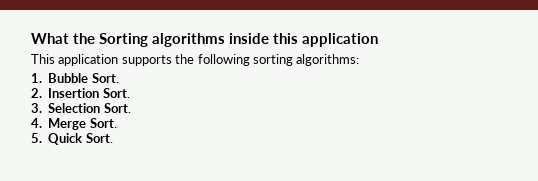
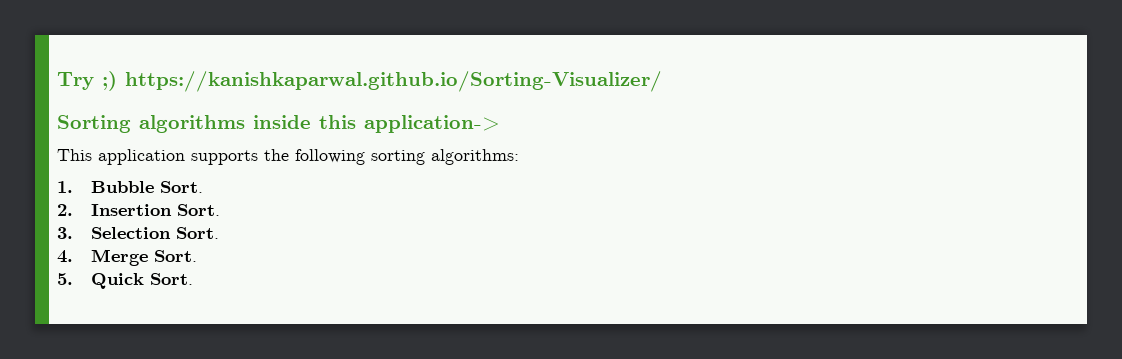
- What the Sorting algorithms inside this application
+ Try ;) https://kanishkaparwal.github.io/Sorting-Visualizer/
+ Sorting algorithms inside this application->

